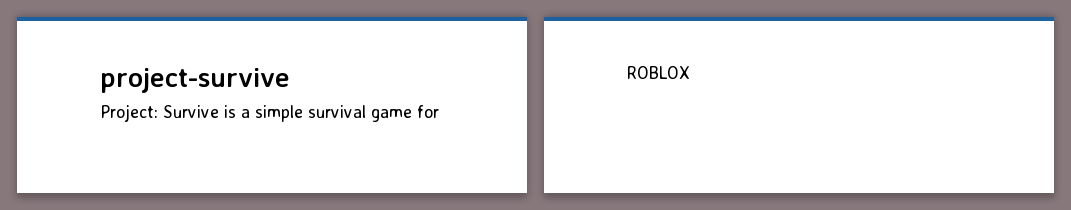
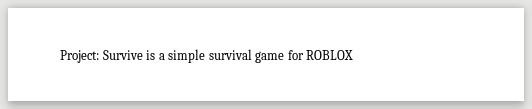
- project-survive

